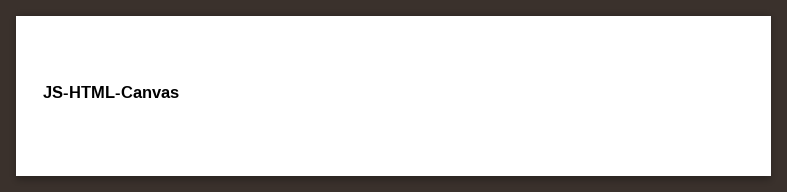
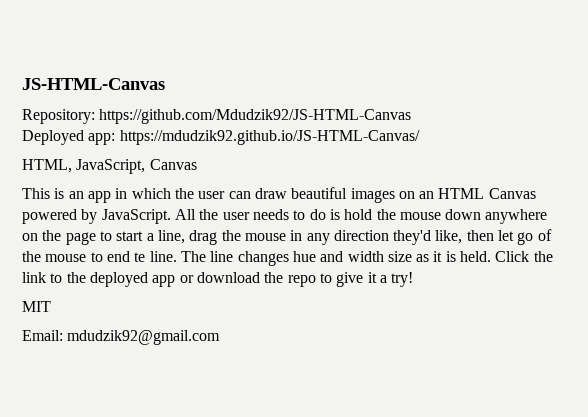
+ Repository: https://github.com/Mdudzik92/JS-HTML-Canvas
+ Deployed app: https://mdudzik92.github.io/JS-HTML-Canvas/
+ HTML, JavaScript, Canvas
+ This is an app in which the user can draw beautiful images on an HTML Canvas powered by JavaScript. All the user needs to do is hold the mouse down anywhere on the page to start a line, drag the mouse in any direction they'd like, then let go of the mouse to end te line. The line changes hue and width size as it is held. Click the link to the deployed app or download the repo to give it a try!
+ MIT
+ Email: mdudzik92@gmail.com

